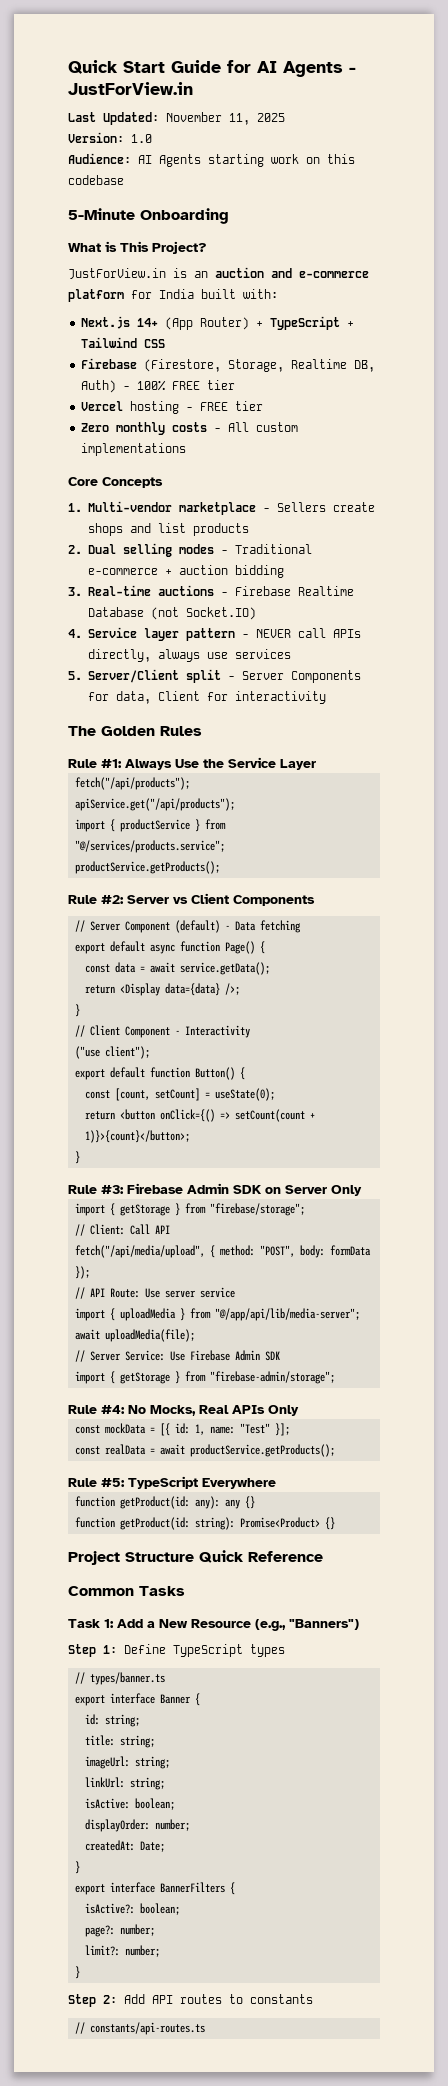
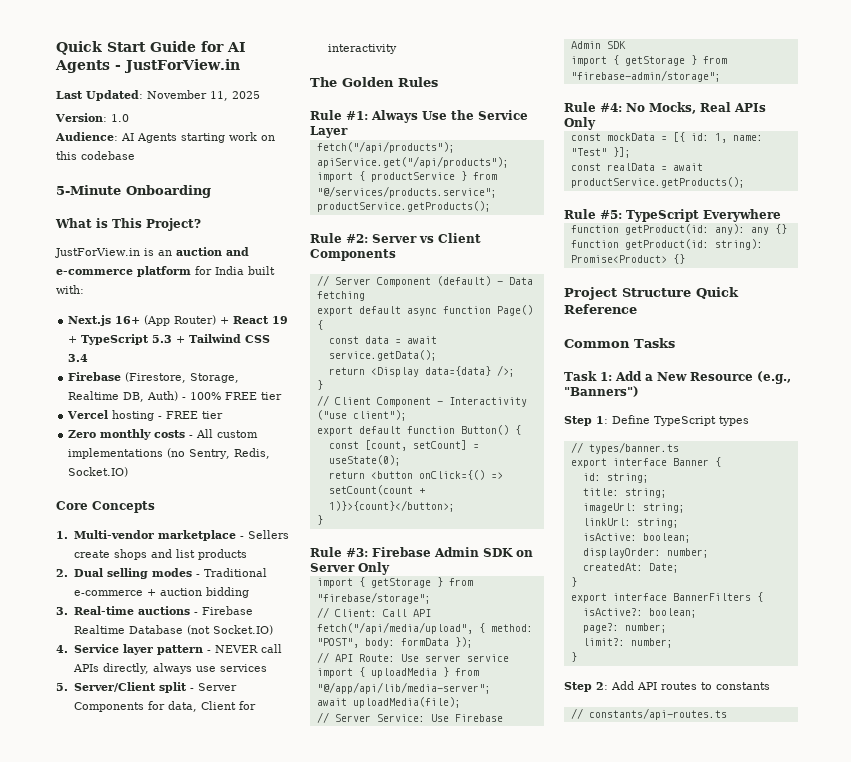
- Next.js 14+ (App Router) + TypeScript + Tailwind CSS
+ Next.js 16+ (App Router) + React 19 + TypeScript 5.3 + Tailwind CSS 3.4
- Zero monthly costs - All custom implementations
+ Zero monthly costs - All custom implementations (no Sentry, Redis, Socket.IO)

